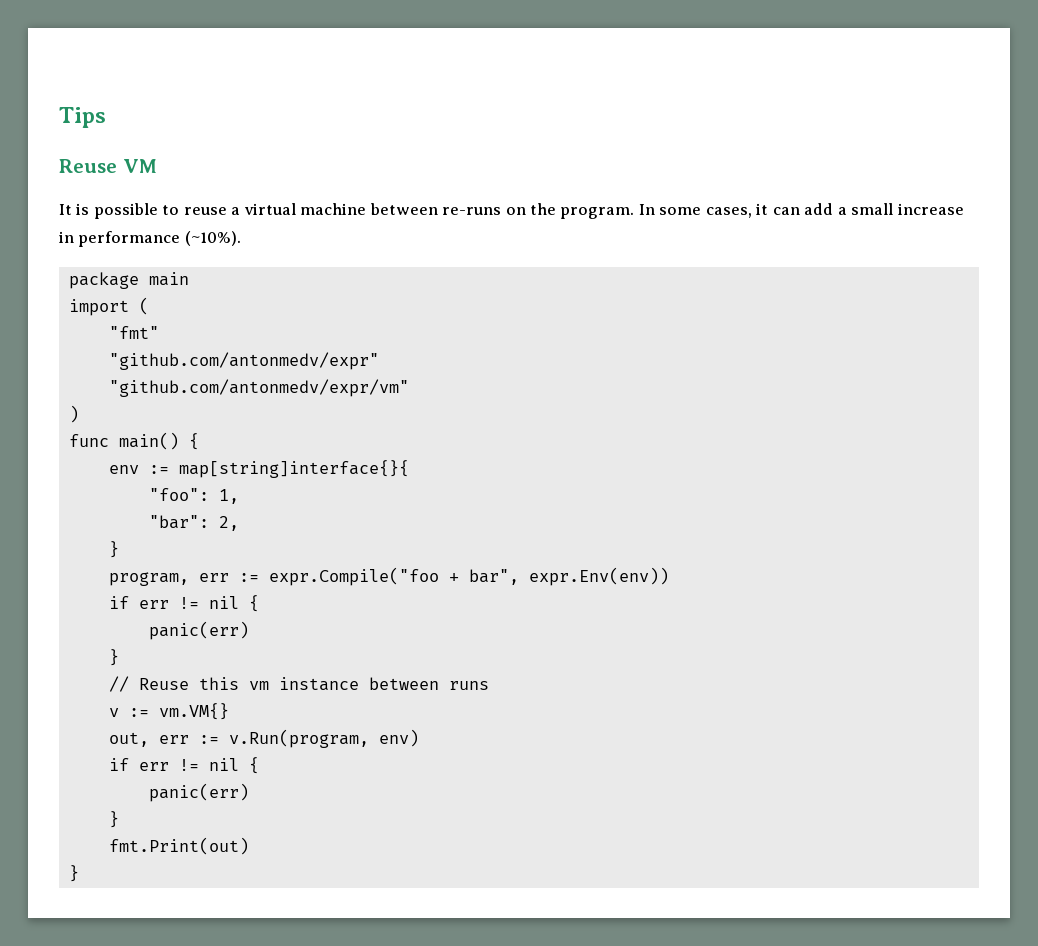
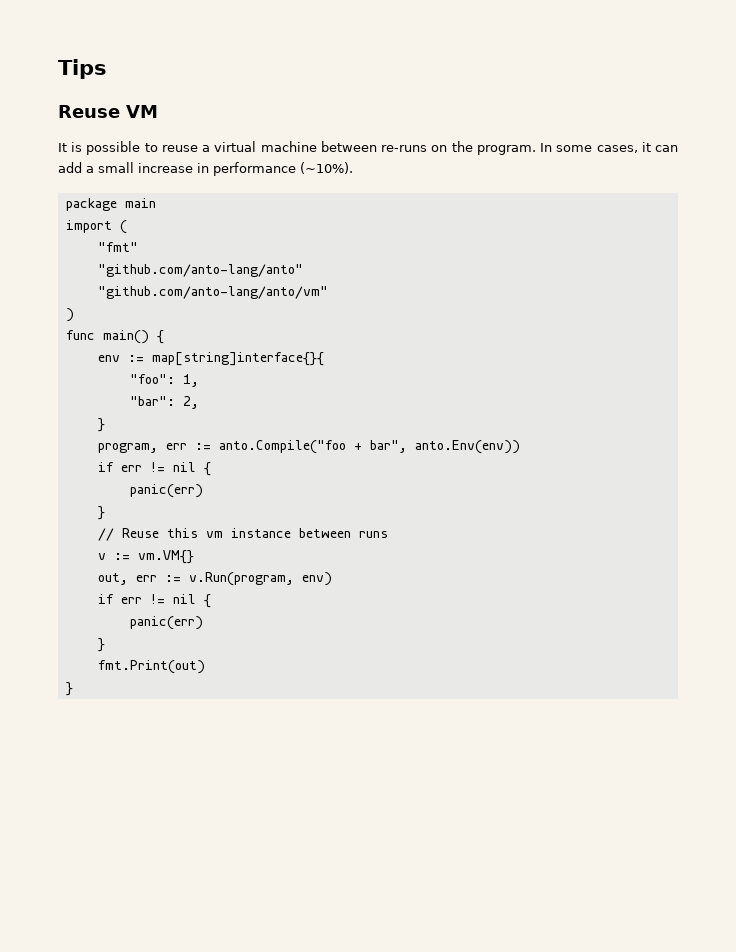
- "github.com/antonmedv/expr"
- "github.com/antonmedv/expr/vm"
+ "github.com/anto-lang/anto"
+ "github.com/anto-lang/anto/vm"
- program, err := expr.Compile("foo + bar", expr.Env(env))
+ program, err := anto.Compile("foo + bar", anto.Env(env))

